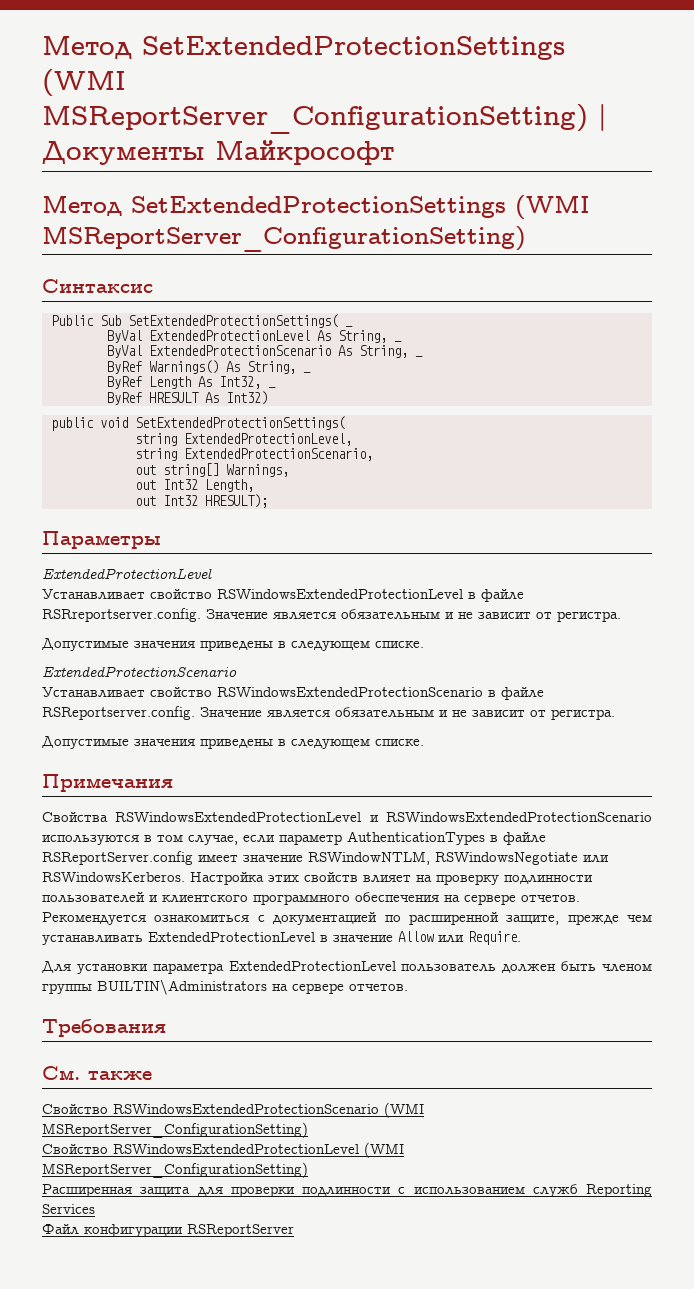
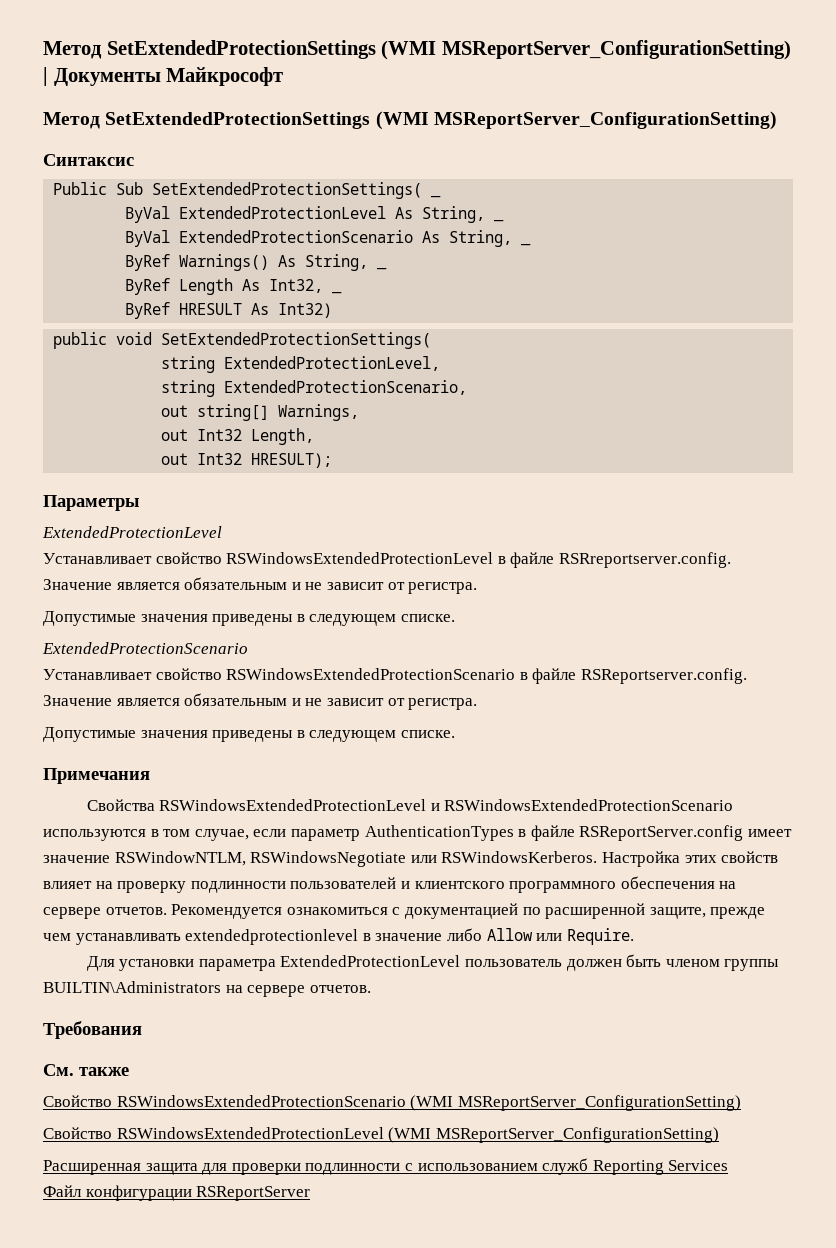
- Рекомендуется ознакомиться с документацией по расширенной защите, прежде чем устанавливать ExtendedProtectionLevel в значение Allow или Require.
+ Рекомендуется ознакомиться с документацией по расширенной защите, прежде чем устанавливать extendedprotectionlevel в значение либо Allow или Require.

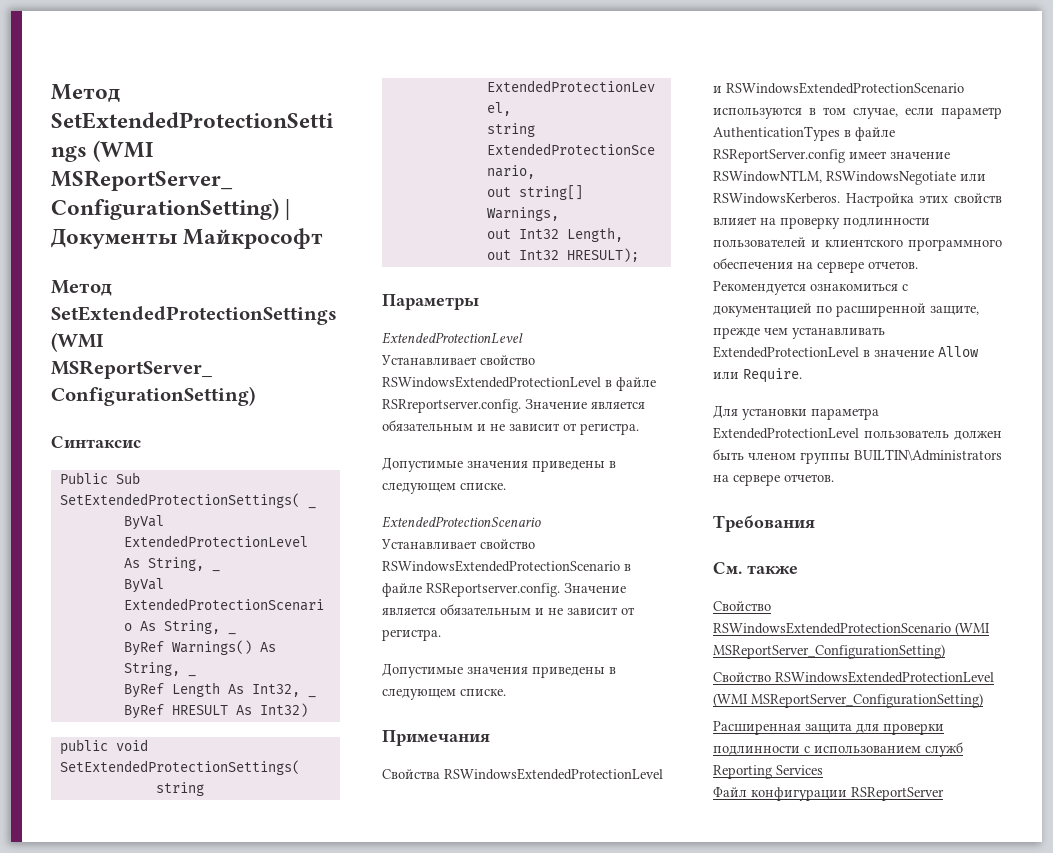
- Рекомендуется ознакомиться с документацией по расширенной защите, прежде чем устанавливать extendedprotectionlevel в значение либо Allow или Require.
+ Рекомендуется ознакомиться с документацией по расширенной защите, прежде чем устанавливать ExtendedProtectionLevel в значение Allow или Require.

